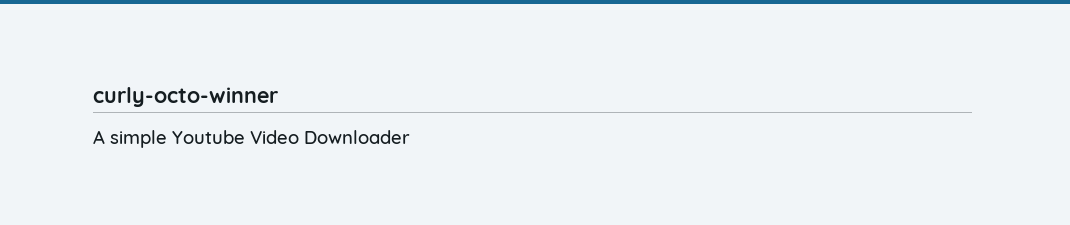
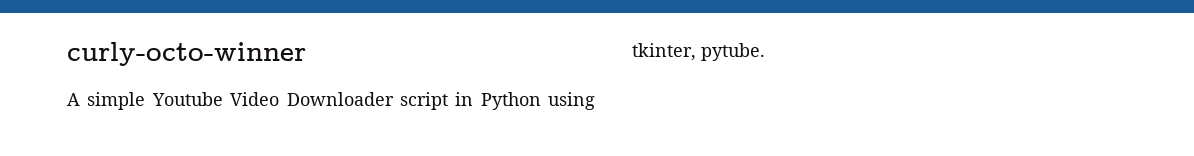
- A simple Youtube Video Downloader
+ A simple Youtube Video Downloader script in Python using tkinter, pytube.

